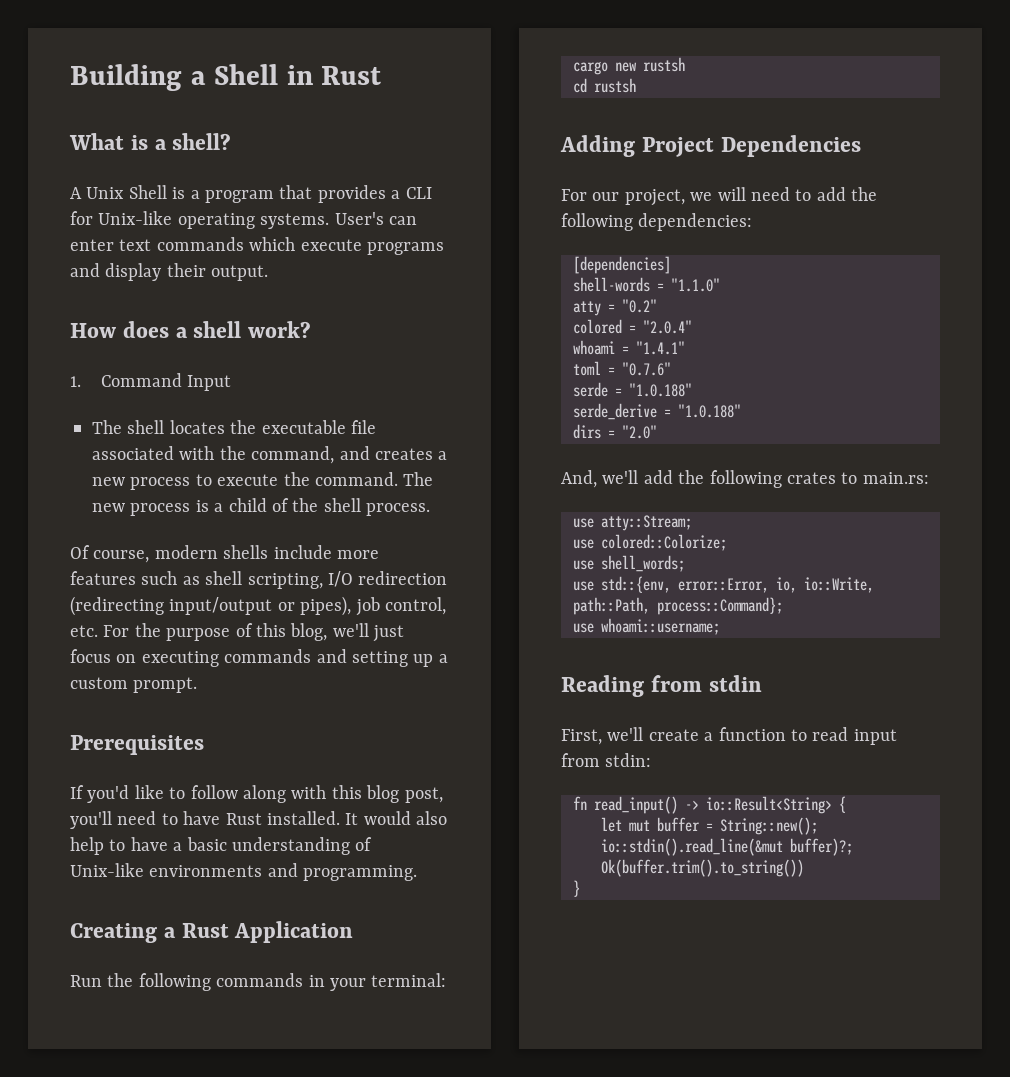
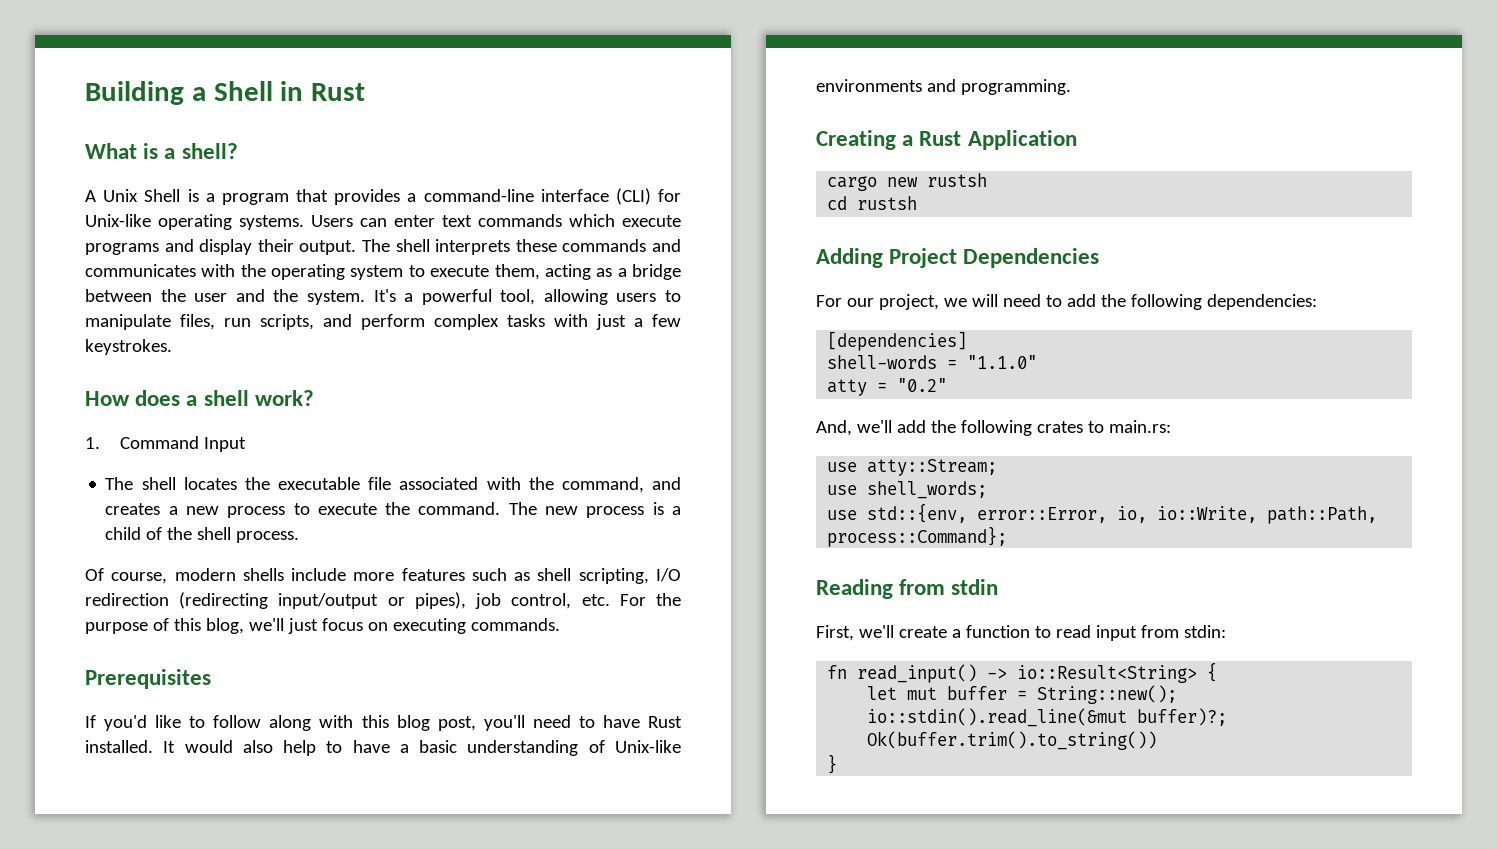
- A Unix Shell is a program that provides a CLI for Unix-like operating systems.
+ A Unix Shell is a program that provides a command-line interface (CLI) for Unix-like operating systems.
- User's can enter text commands which execute programs and display their output.
+ Users can enter text commands which execute programs and display their output. The shell interprets these commands and communicates with the operating system to execute them, acting as a bridge between the user and the system. It's a powerful tool, allowing users to manipulate files, run scripts, and perform complex tasks with just a few keystrokes.
- Of course, modern shells include more features such as shell scripting, I/O redirection (redirecting input/output or pipes), job control, etc. For the purpose of this blog, we'll just focus on executing commands and setting up a custom prompt.
+ Of course, modern shells include more features such as shell scripting, I/O redirection (redirecting input/output or pipes), job control, etc. For the purpose of this blog, we'll just focus on executing commands.
- Run the following commands in your terminal:
- colored = "2.0.4"
- whoami = "1.4.1"
- toml = "0.7.6"
- serde = "1.0.188"
- serde_derive = "1.0.188"
- dirs = "2.0"
- use colored::Colorize;
- use whoami::username;

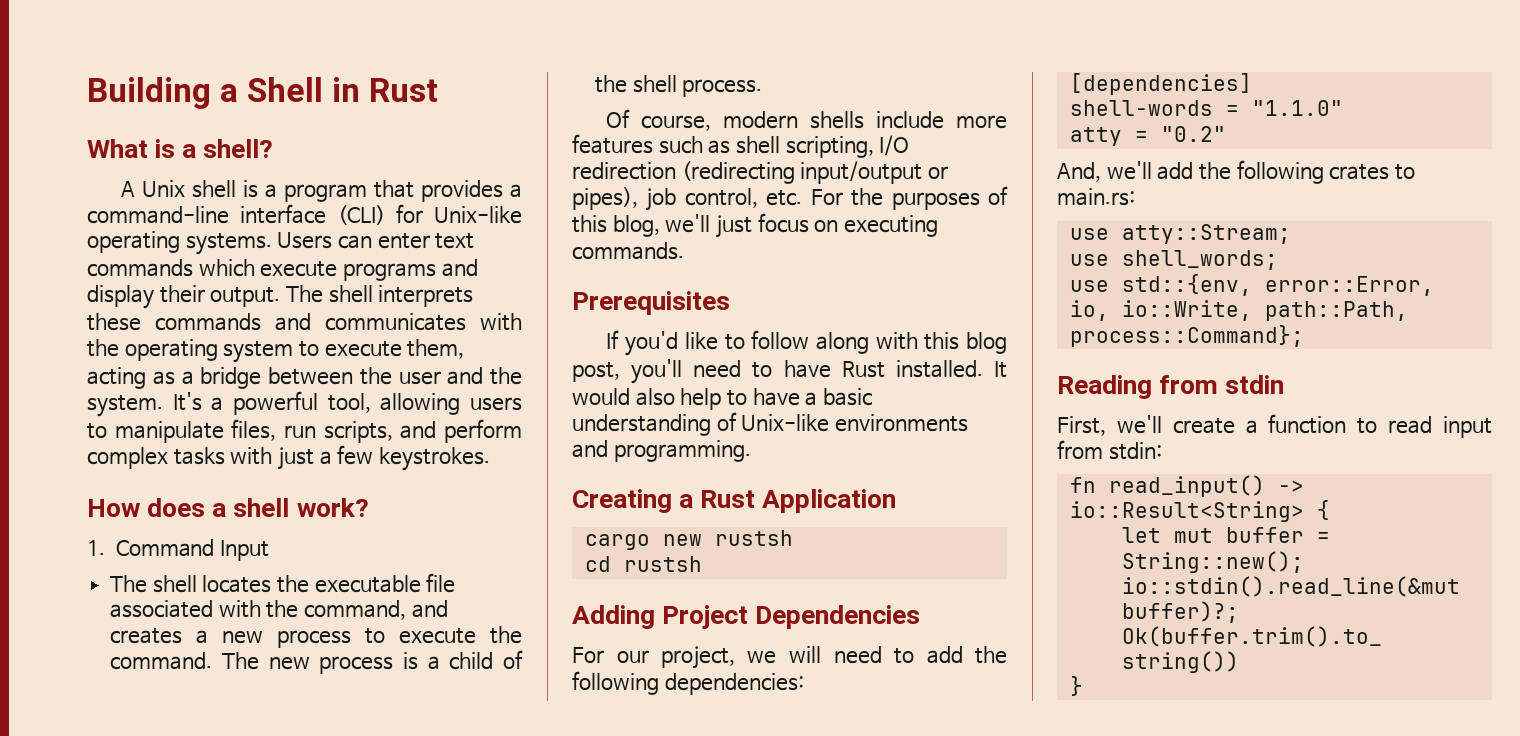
- A Unix Shell is a program that provides a command-line interface (CLI) for Unix-like operating systems.
+ A Unix shell is a program that provides a command-line interface (CLI) for Unix-like operating systems.
- Of course, modern shells include more features such as shell scripting, I/O redirection (redirecting input/output or pipes), job control, etc. For the purpose of this blog, we'll just focus on executing commands.
+ Of course, modern shells include more features such as shell scripting, I/O redirection (redirecting input/output or pipes), job control, etc. For the purposes of this blog, we'll just focus on executing commands.

